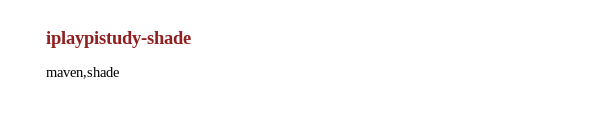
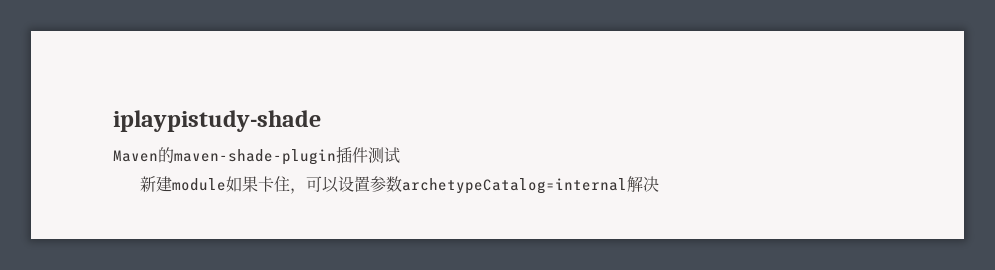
- maven,shade
+ Maven的maven-shade-plugin插件测试
+ 新建module如果卡住，可以设置参数archetypeCatalog=internal解决

